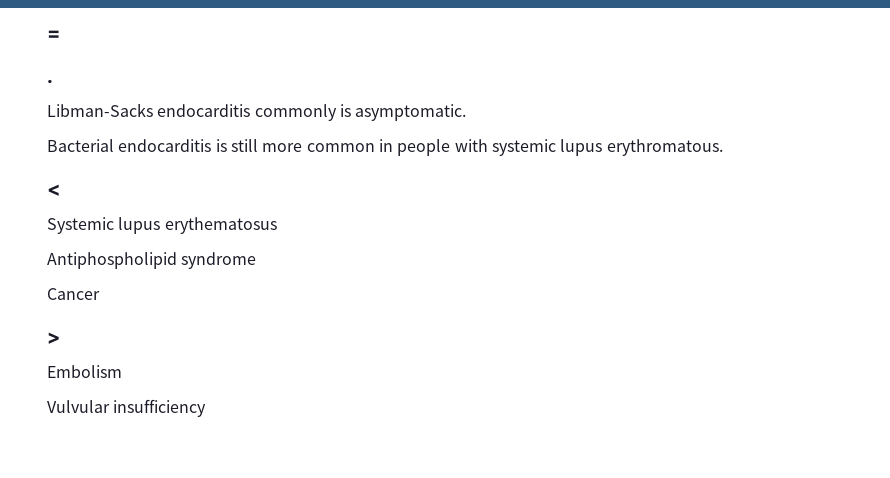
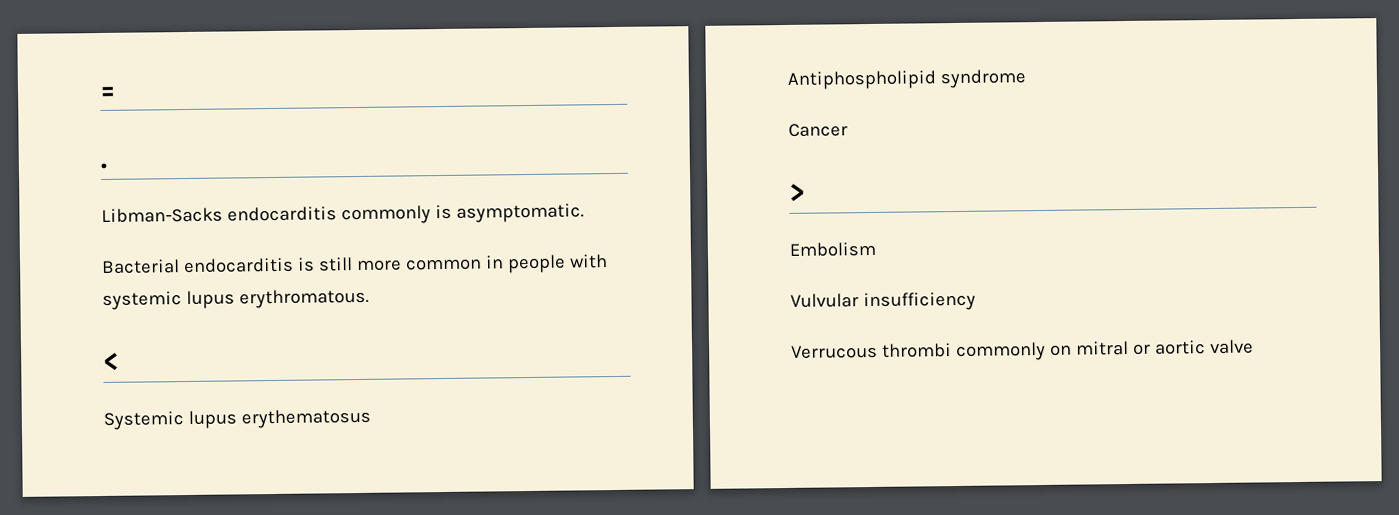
+ Verrucous thrombi commonly on mitral or aortic valve

